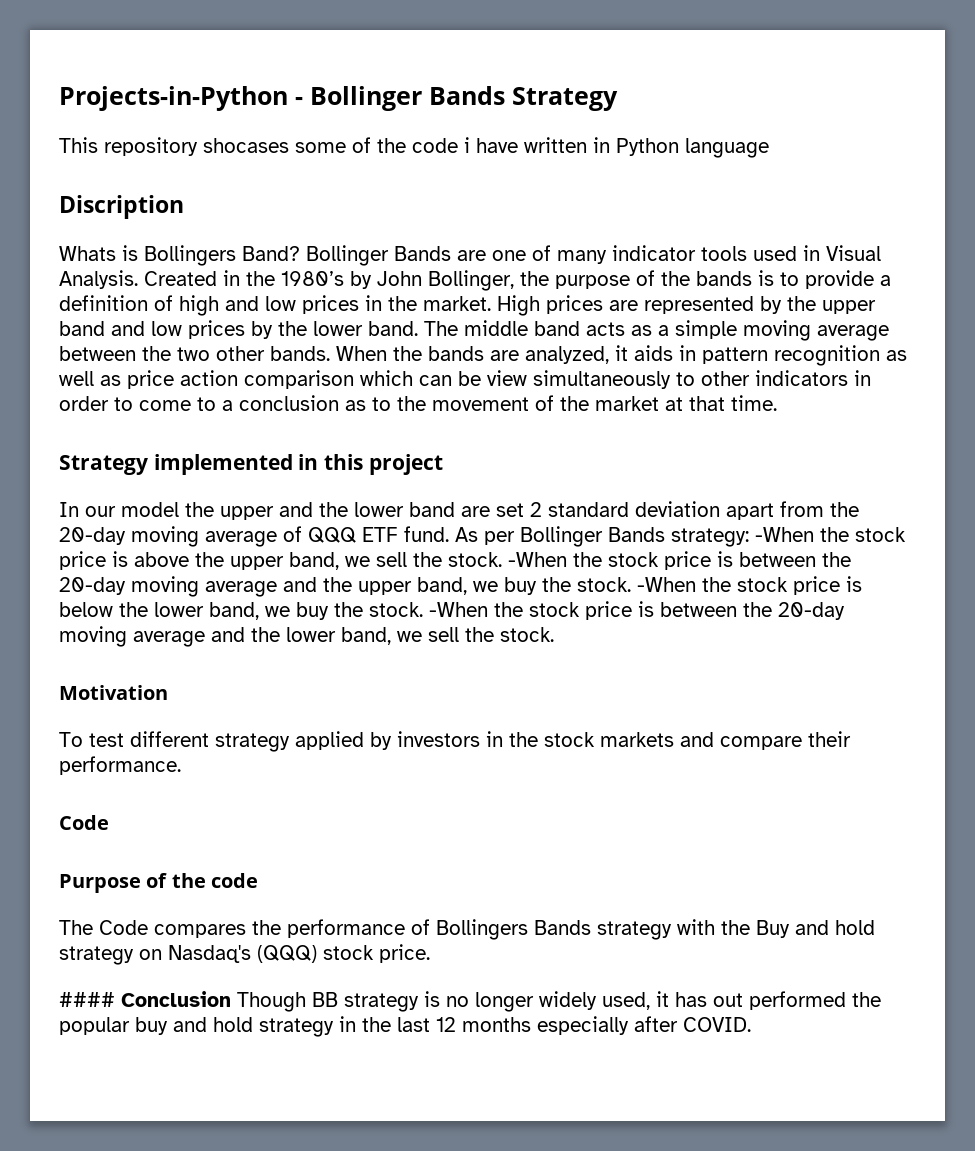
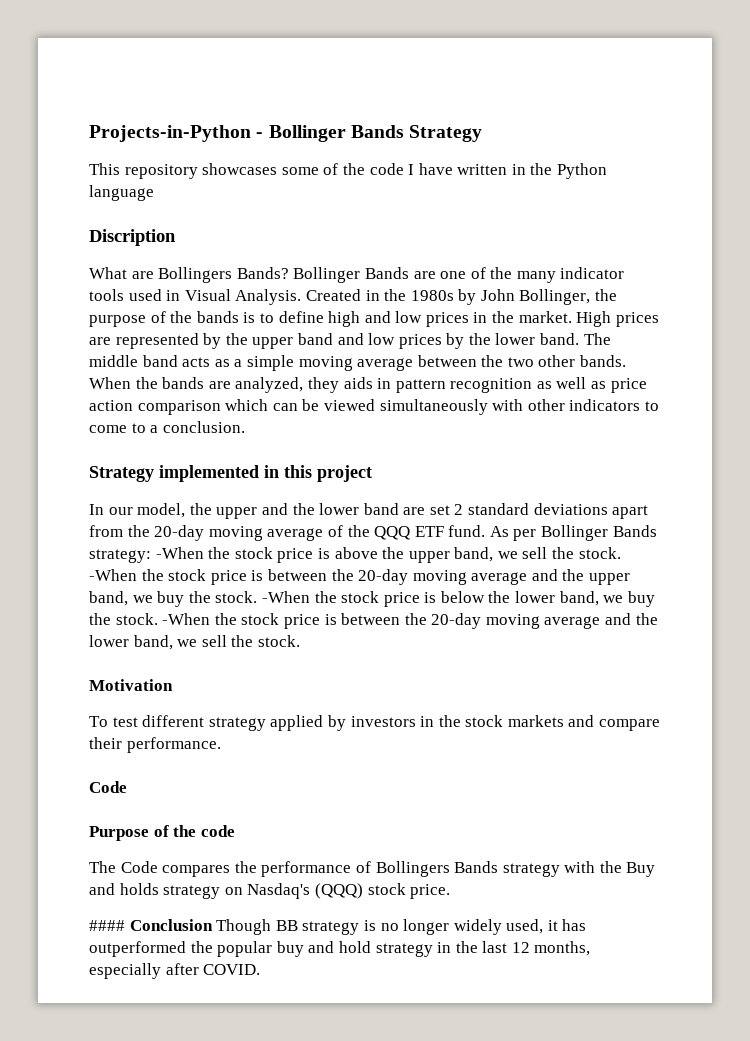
- This repository shocases some of the code i have written in Python language
+ This repository showcases some of the code I have written in the Python language
- Whats is Bollingers Band?
+ What are Bollingers Bands?
- Bollinger Bands are one of many indicator tools used in Visual Analysis.
+ Bollinger Bands are one of the many indicator tools used in Visual Analysis.
- Created in the 1980’s by John Bollinger, the purpose of the bands is to provide a definition of high and low prices in the market.
+ Created in the 1980s by John Bollinger, the purpose of the bands is to define high and low prices in the market.
- When the bands are analyzed, it aids in pattern recognition as well as price action comparison which can be view simultaneously to other indicators in order to come to a conclusion as to the movement of the market at that time.
+ When the bands are analyzed, they aids in pattern recognition as well as price action comparison which can be viewed simultaneously with other indicators to come to a conclusion.
- In our model the upper and the lower band are set 2 standard deviation apart from the 20-day moving average of QQQ ETF fund.
+ In our model, the upper and the lower band are set 2 standard deviations apart from the 20-day moving average of the QQQ ETF fund.
- The Code compares the performance of Bollingers Bands strategy with the Buy and hold strategy on Nasdaq's (QQQ) stock price.
+ The Code compares the performance of Bollingers Bands strategy with the Buy and holds strategy on Nasdaq's (QQQ) stock price.
- #### Conclusion Though BB strategy is no longer widely used, it has out performed the popular buy and hold strategy in the last 12 months especially after COVID.
+ #### Conclusion Though BB strategy is no longer widely used, it has outperformed the popular buy and hold strategy in the last 12 months, especially after COVID.

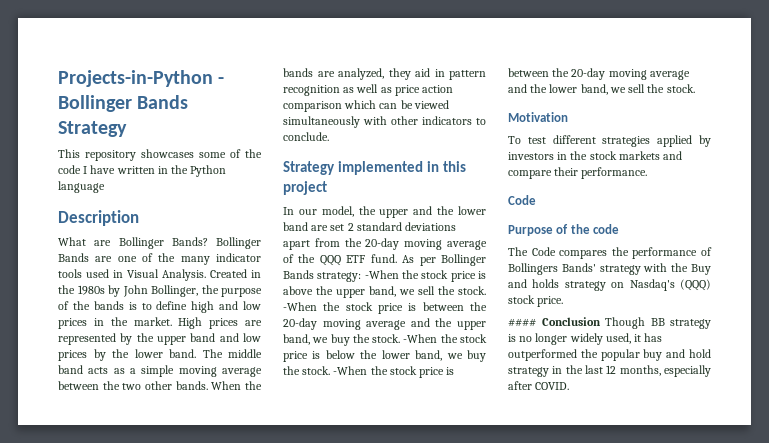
- Discription
+ Description
- What are Bollingers Bands?
+ What are Bollinger Bands?
- When the bands are analyzed, they aids in pattern recognition as well as price action comparison which can be viewed simultaneously with other indicators to come to a conclusion.
+ When the bands are analyzed, they aid in pattern recognition as well as price action comparison which can be viewed simultaneously with other indicators to conclude.
- To test different strategy applied by investors in the stock markets and compare their performance.
+ To test different strategies applied by investors in the stock markets and compare their performance.
- The Code compares the performance of Bollingers Bands strategy with the Buy and holds strategy on Nasdaq's (QQQ) stock price.
+ The Code compares the performance of Bollingers Bands' strategy with the Buy and holds strategy on Nasdaq's (QQQ) stock price.

